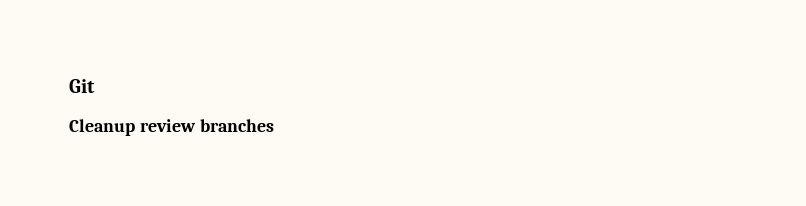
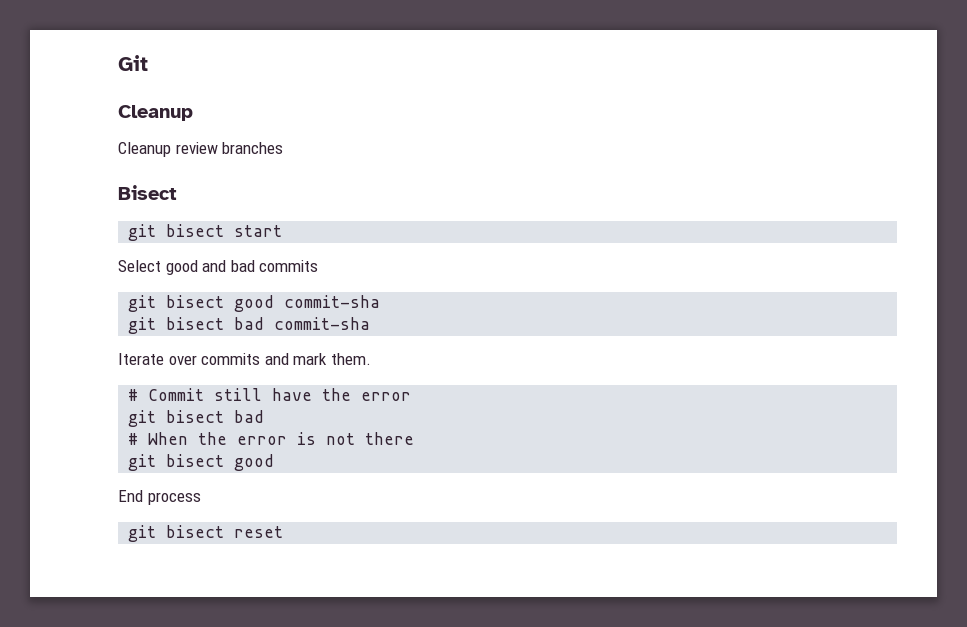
  Git
+ Cleanup
+ Bisect
+ git bisect start
+ Select good and bad commits
+ git bisect good commit-sha
+ git bisect bad commit-sha
+ Iterate over commits and mark them.
+ # Commit still have the error
+ git bisect bad
+ # When the error is not there
+ git bisect good
+ End process
+ git bisect reset

